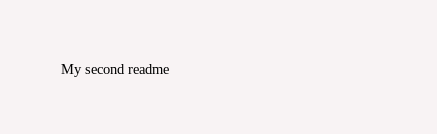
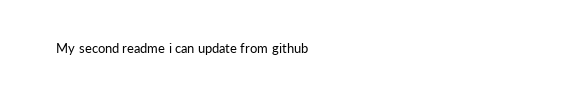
- My second readme
+ My second readme i can update from github

